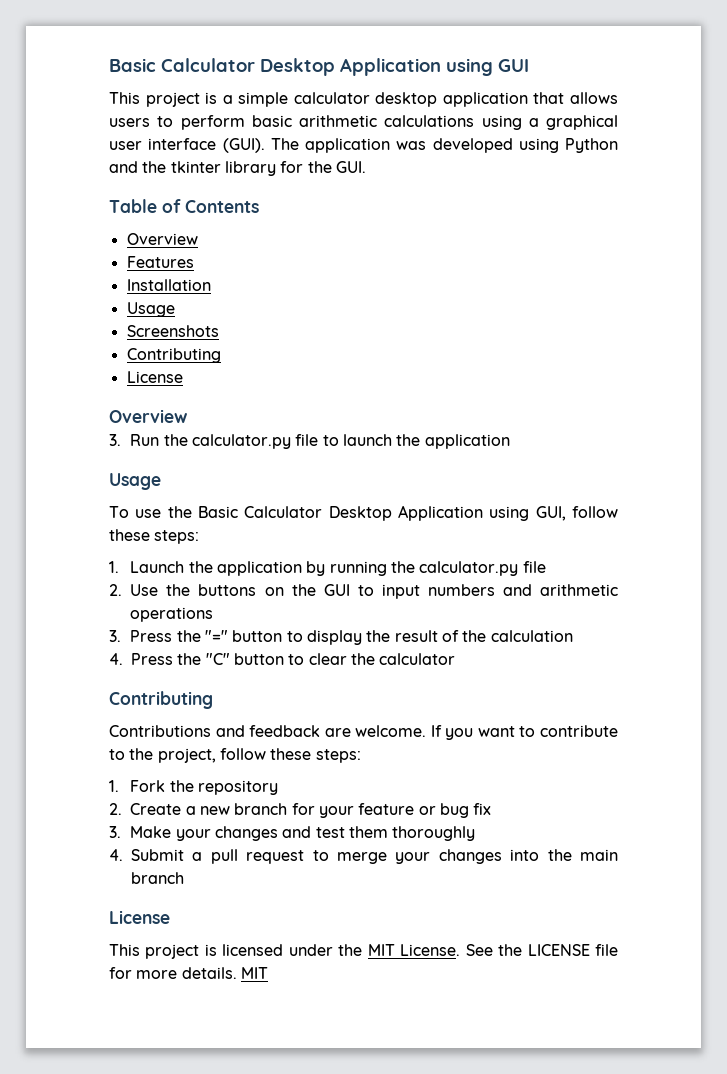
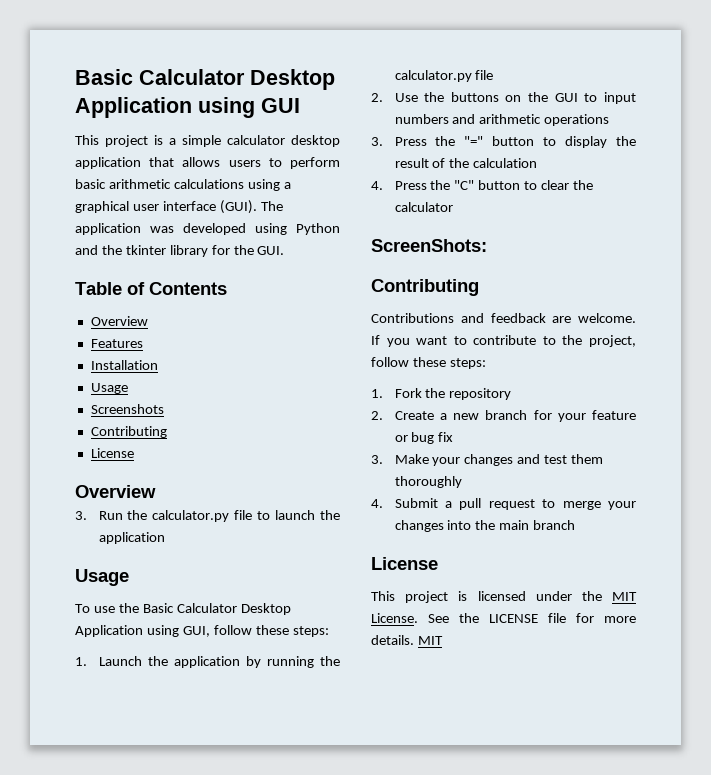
+ ScreenShots:

